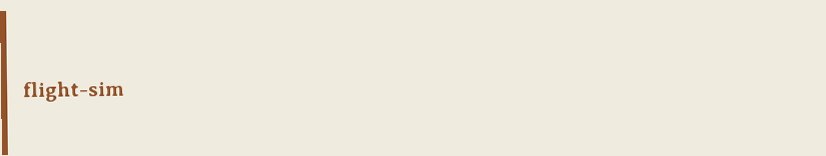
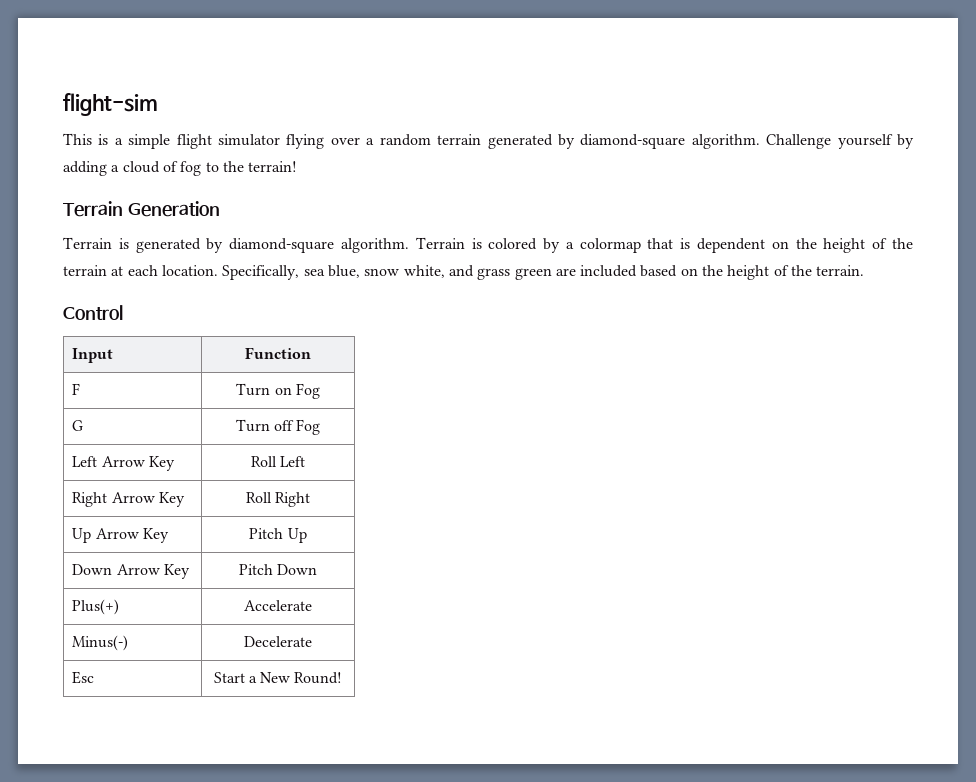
+ This is a simple flight simulator flying over a random terrain generated by diamond-square algorithm. Challenge yourself by adding a cloud of fog to the terrain!
+ Terrain Generation
+ Terrain is generated by diamond-square algorithm. Terrain is colored by a colormap that is dependent on the height of the terrain at each location. Specifically, sea blue, snow white, and grass green are included based on the height of the terrain.
+ Control
+ Input | Function
+ F | Turn on Fog
+ G | Turn off Fog
+ Left Arrow Key | Roll Left
+ Right Arrow Key | Roll Right
+ Up Arrow Key | Pitch Up
+ Down Arrow Key | Pitch Down
+ Plus(+) | Accelerate
+ Minus(-) | Decelerate
+ Esc | Start a New Round!

